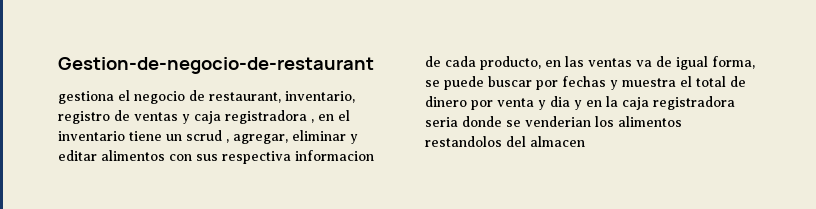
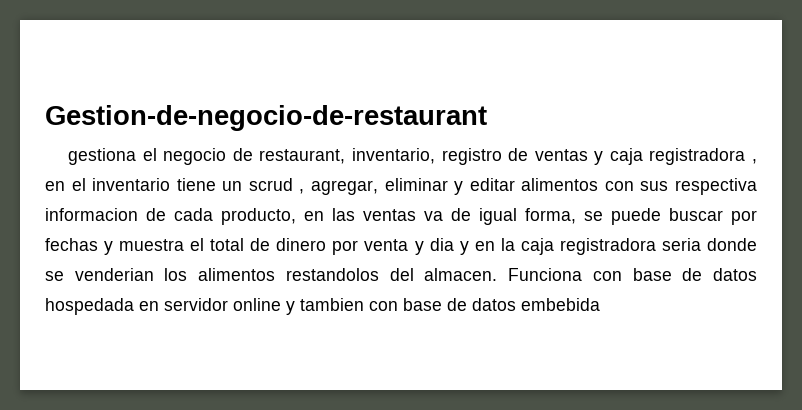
- gestiona el negocio de restaurant, inventario, registro de ventas y caja registradora , en el inventario tiene un scrud , agregar, eliminar y editar alimentos con sus respectiva informacion de cada producto, en las ventas va de igual forma, se puede buscar por fechas y muestra el total de dinero por venta y dia y en la caja registradora seria donde se venderian los alimentos restandolos del almacen
+ gestiona el negocio de restaurant, inventario, registro de ventas y caja registradora , en el inventario tiene un scrud , agregar, eliminar y editar alimentos con sus respectiva informacion de cada producto, en las ventas va de igual forma, se puede buscar por fechas y muestra el total de dinero por venta y dia y en la caja registradora seria donde se venderian los alimentos restandolos del almacen. Funciona con base de datos hospedada en servidor online y tambien con base de datos embebida

